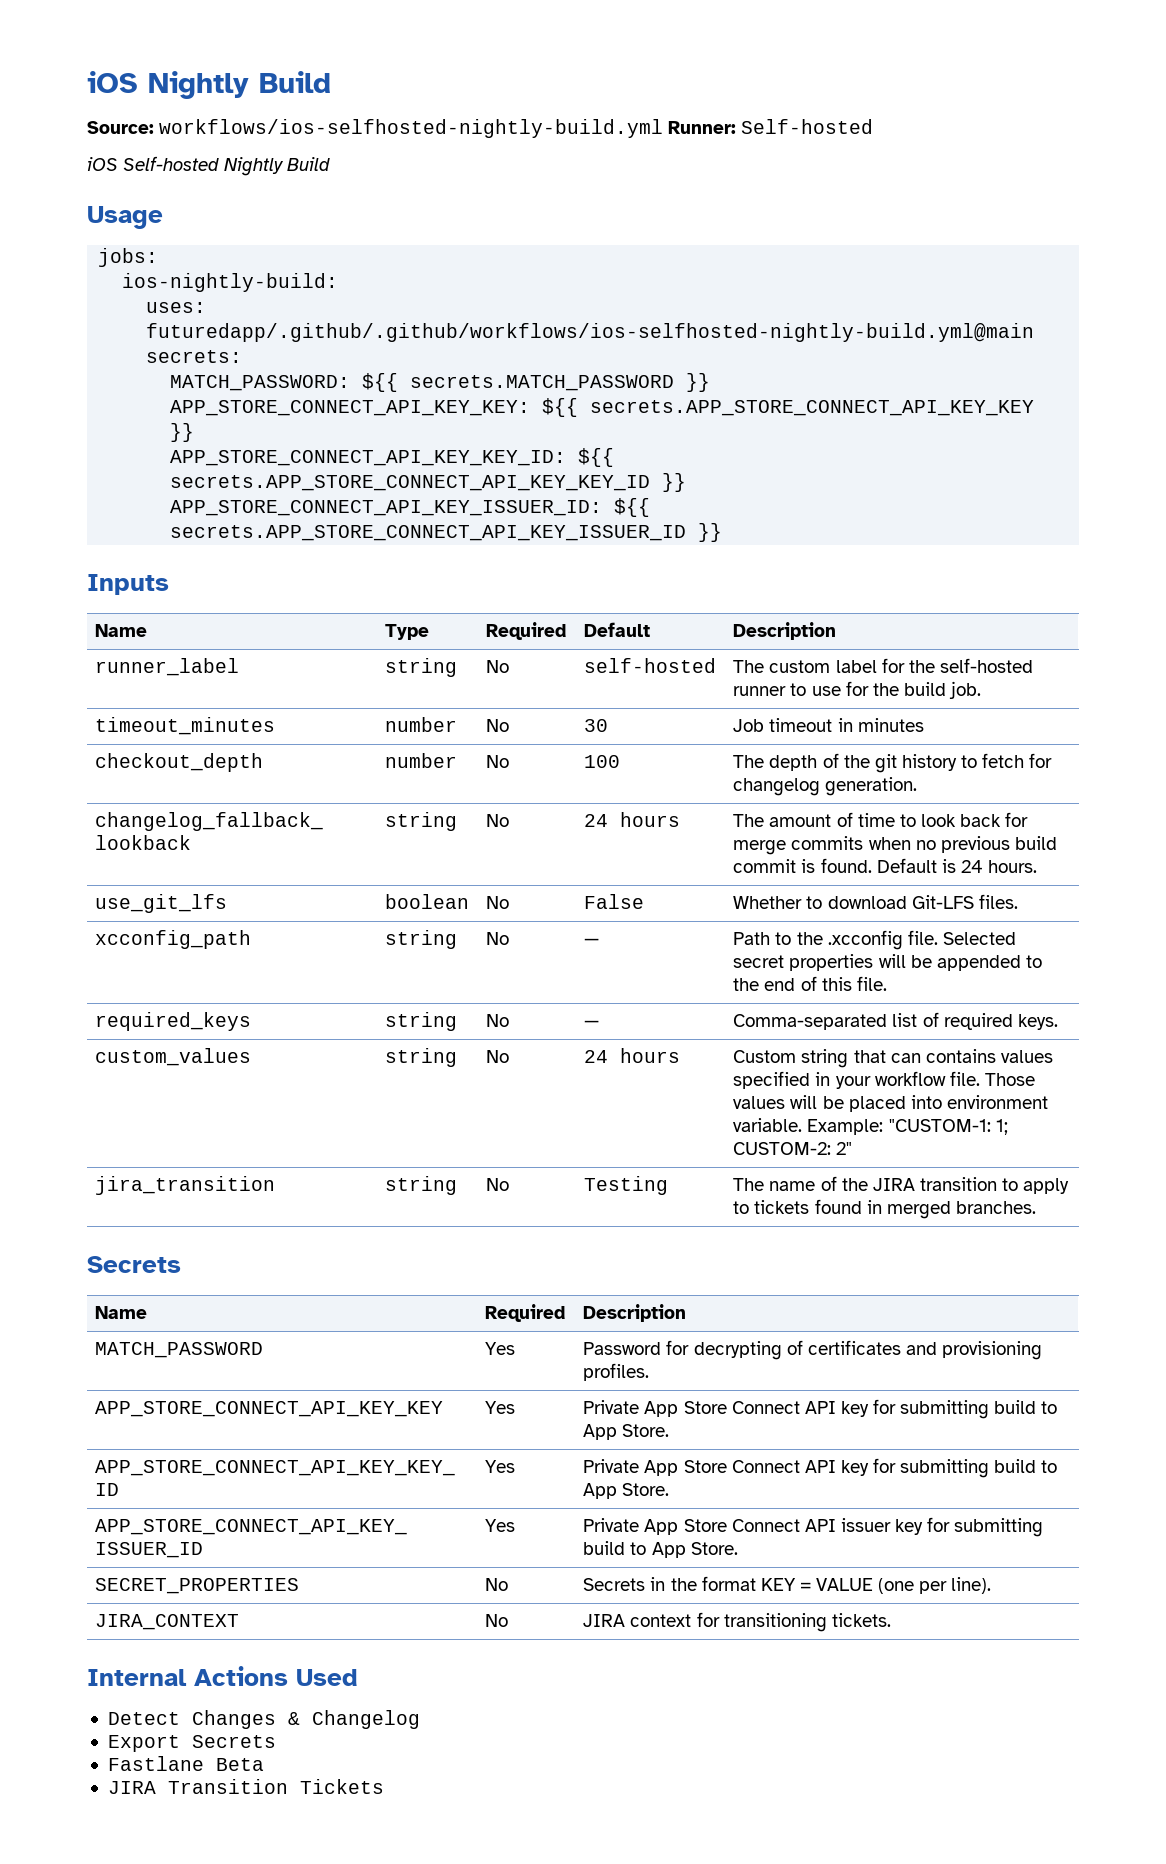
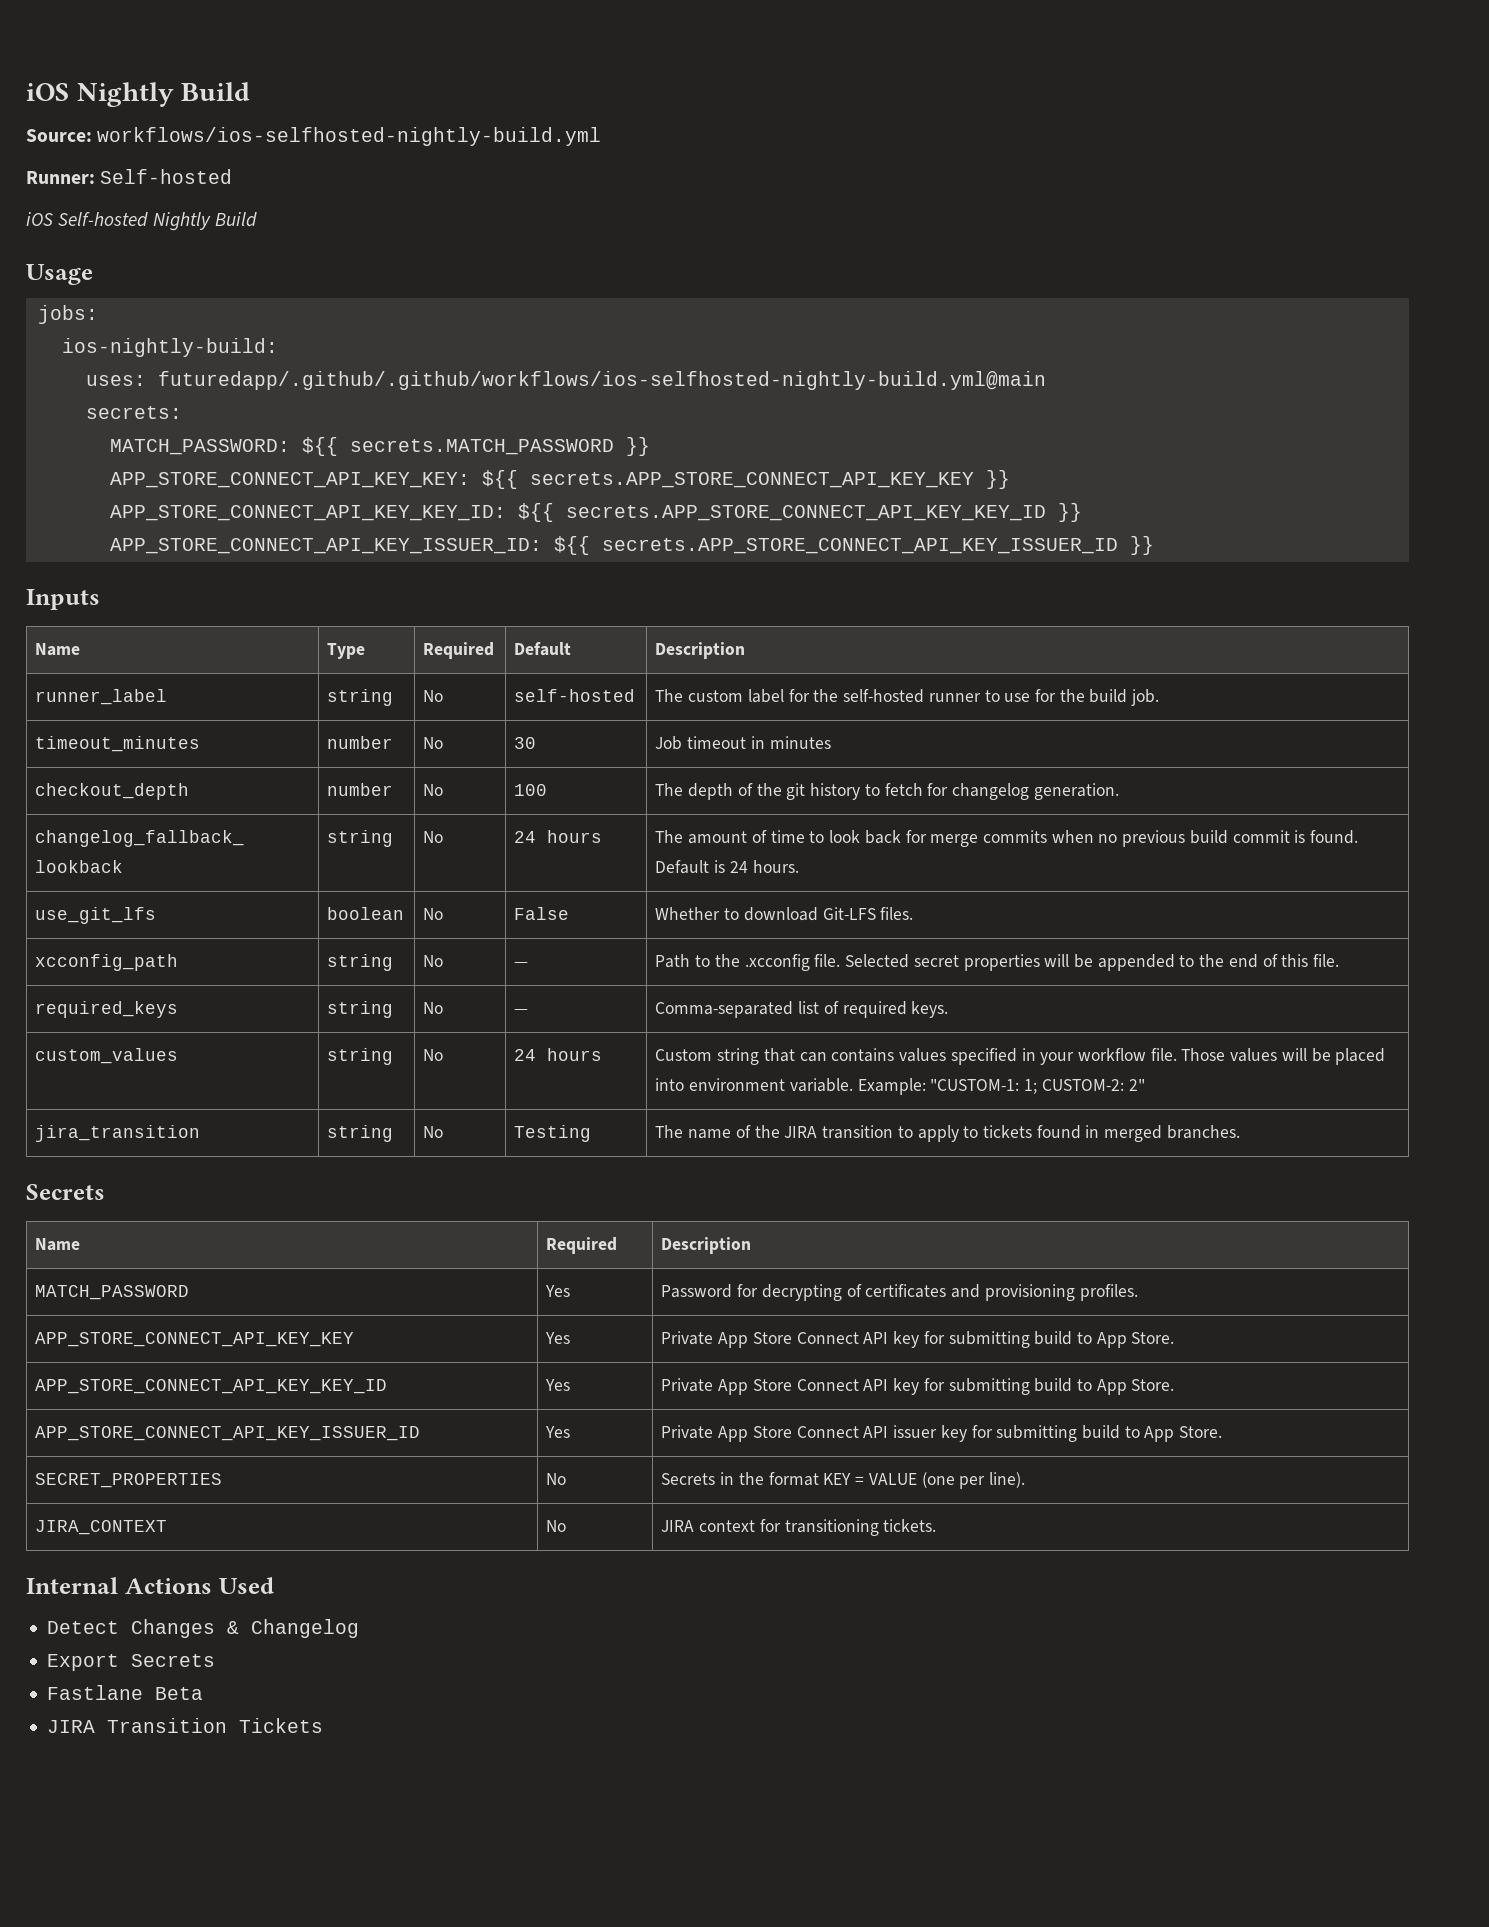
- Source: workflows/ios-selfhosted-nightly-build.yml Runner: Self-hosted
+ Source: workflows/ios-selfhosted-nightly-build.yml
+ Runner: Self-hosted

